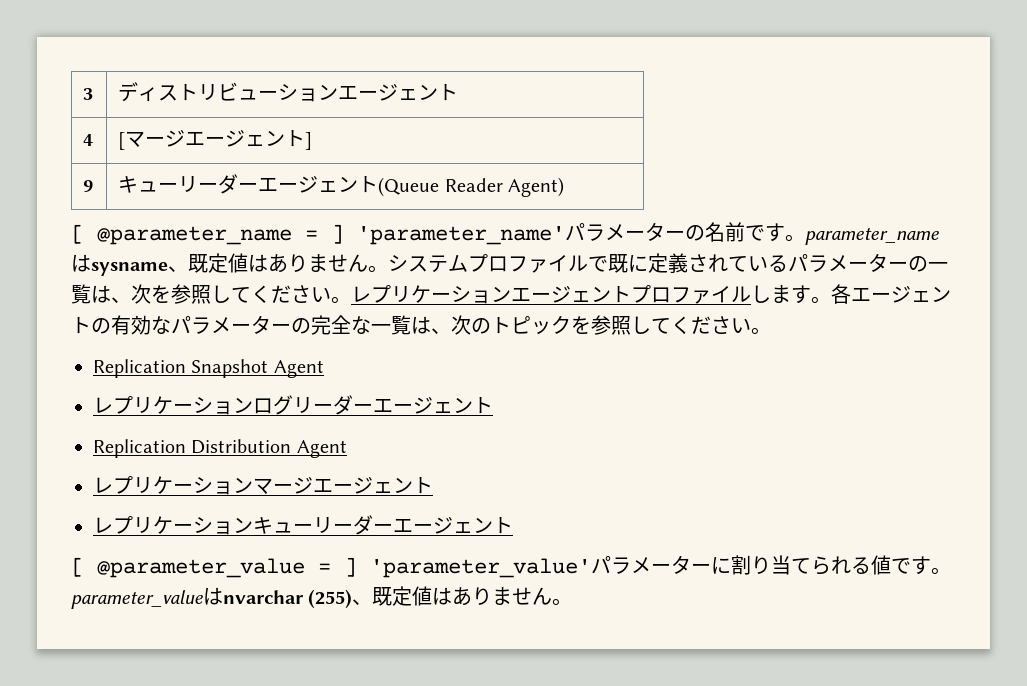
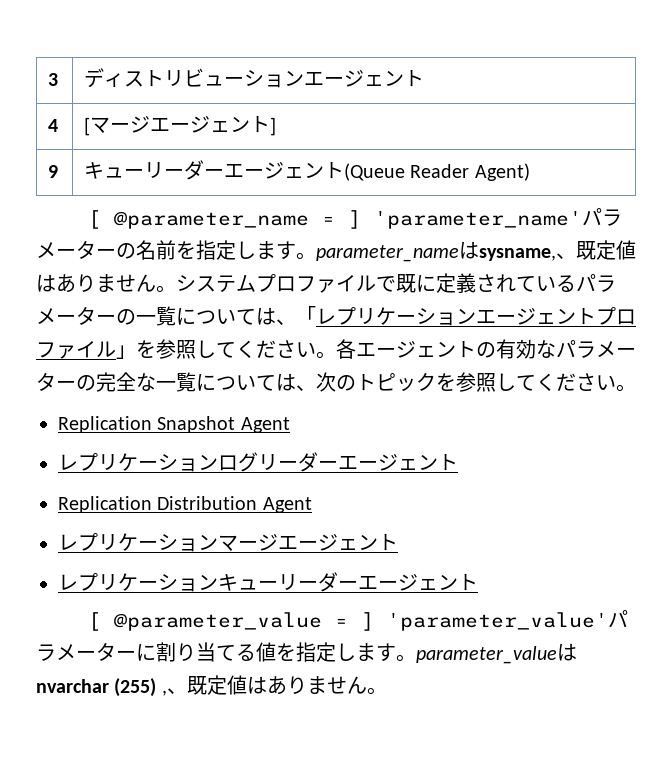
- [ @parameter_name = ] 'parameter_name'パラメーターの名前です。parameter_nameはsysname、既定値はありません。
+ [ @parameter_name = ] 'parameter_name'パラメーターの名前を指定します。parameter_nameはsysname,、既定値はありません。
- システムプロファイルで既に定義されているパラメーターの一覧は、次を参照してください。レプリケーションエージェントプロファイルします。
+ システムプロファイルで既に定義されているパラメーターの一覧については、「レプリケーションエージェントプロファイル」を参照してください。
- 各エージェントの有効なパラメーターの完全な一覧は、次のトピックを参照してください。
+ 各エージェントの有効なパラメーターの完全な一覧については、次のトピックを参照してください。
- [ @parameter_value = ] 'parameter_value'パラメーターに割り当てられる値です。parameter_valueはnvarchar (255)、既定値はありません。
+ [ @parameter_value = ] 'parameter_value'パラメーターに割り当てる値を指定します。parameter_valueはnvarchar (255) ,、既定値はありません。

